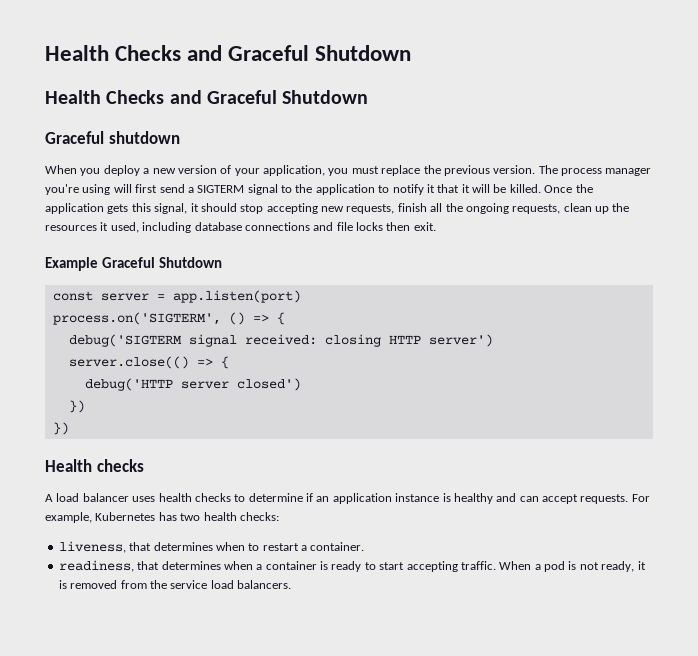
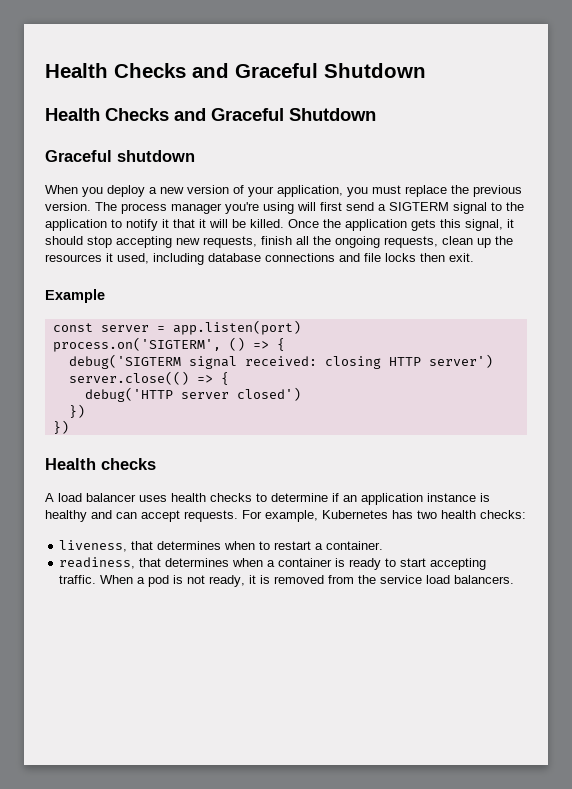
- Example Graceful Shutdown
+ Example

